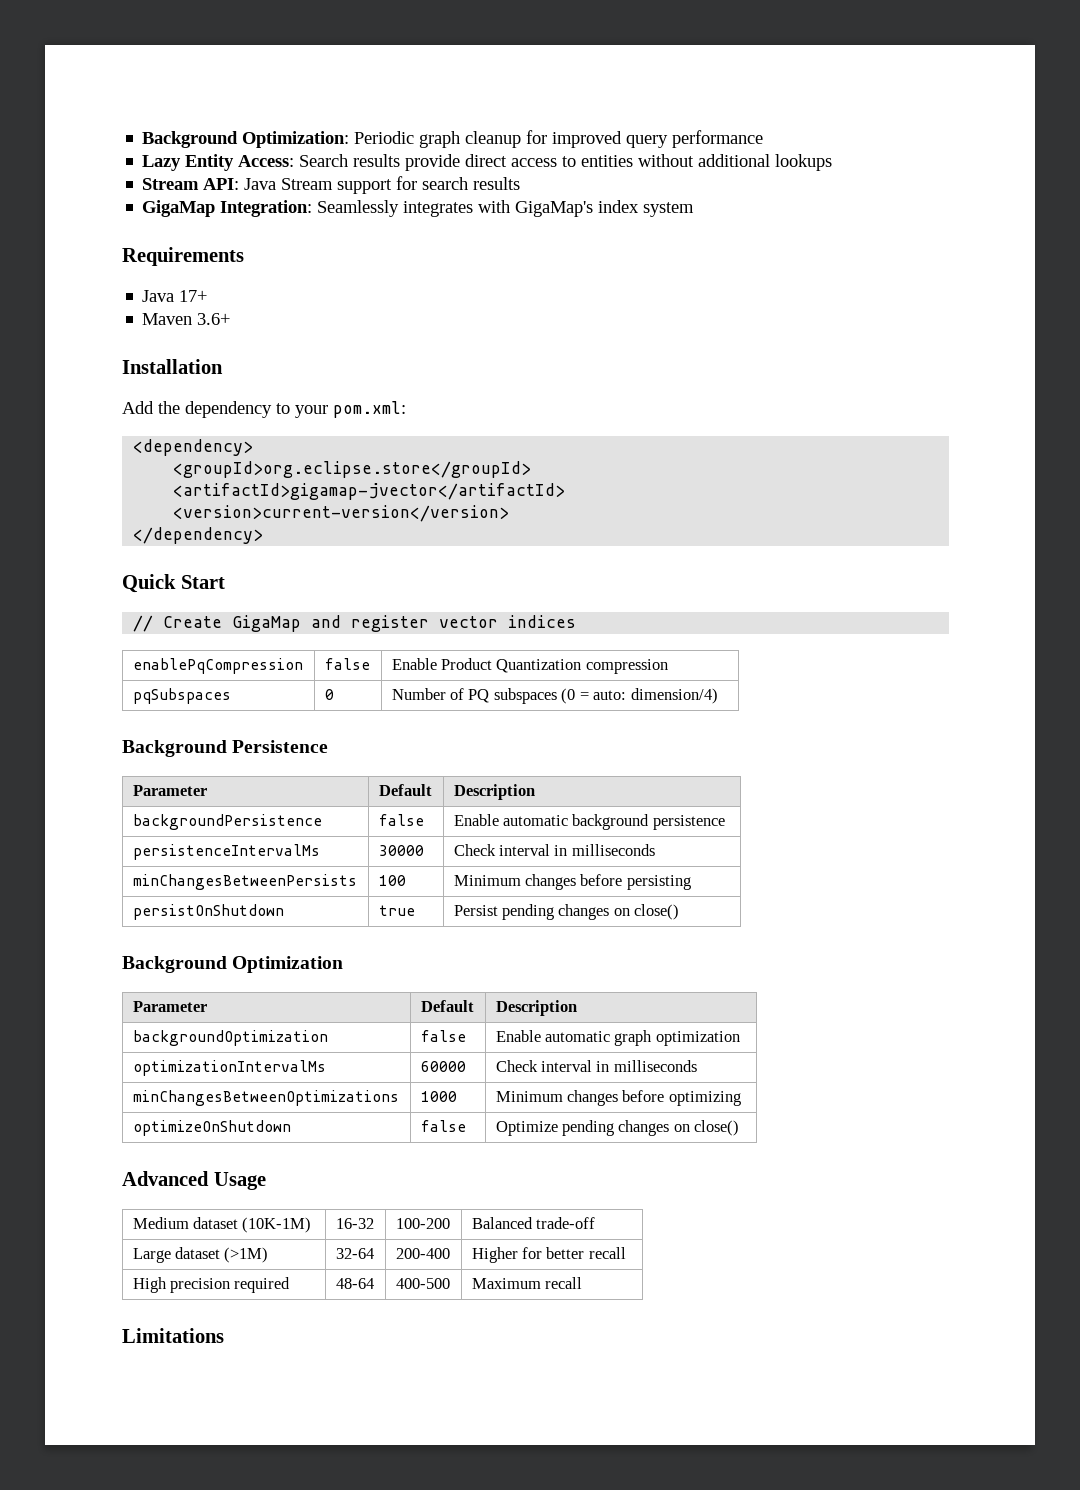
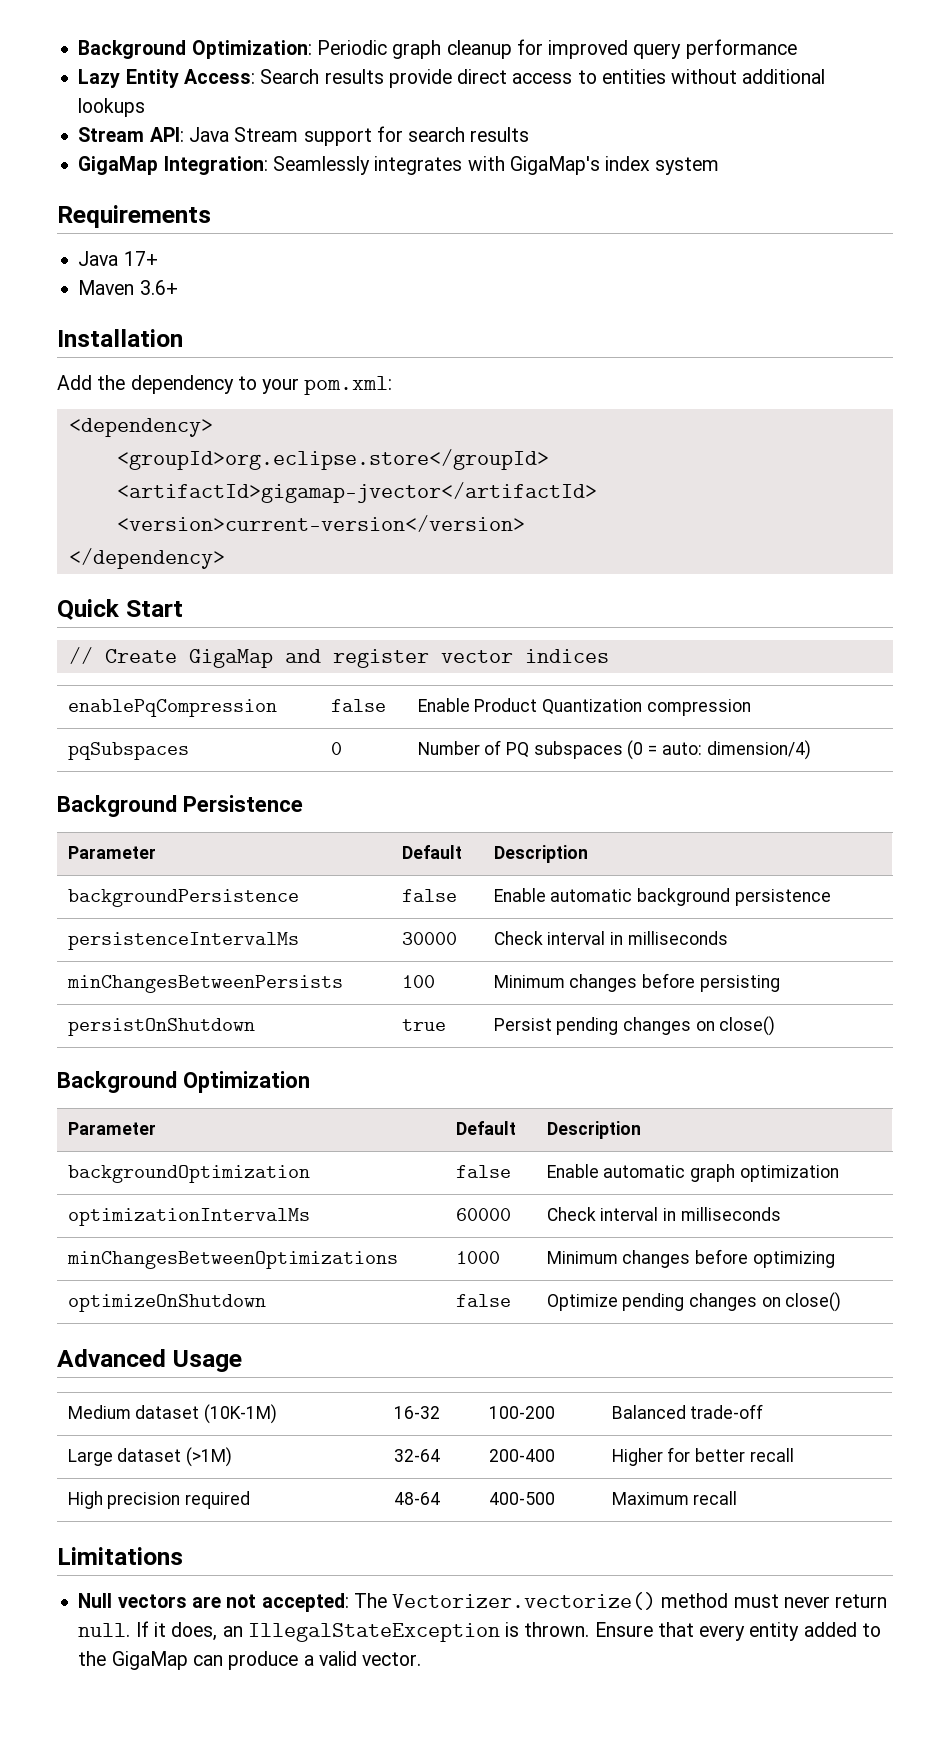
+ Null vectors are not accepted: The Vectorizer.vectorize() method must never return null. If it does, an IllegalStateException is thrown. Ensure that every entity added to the GigaMap can produce a valid vector.

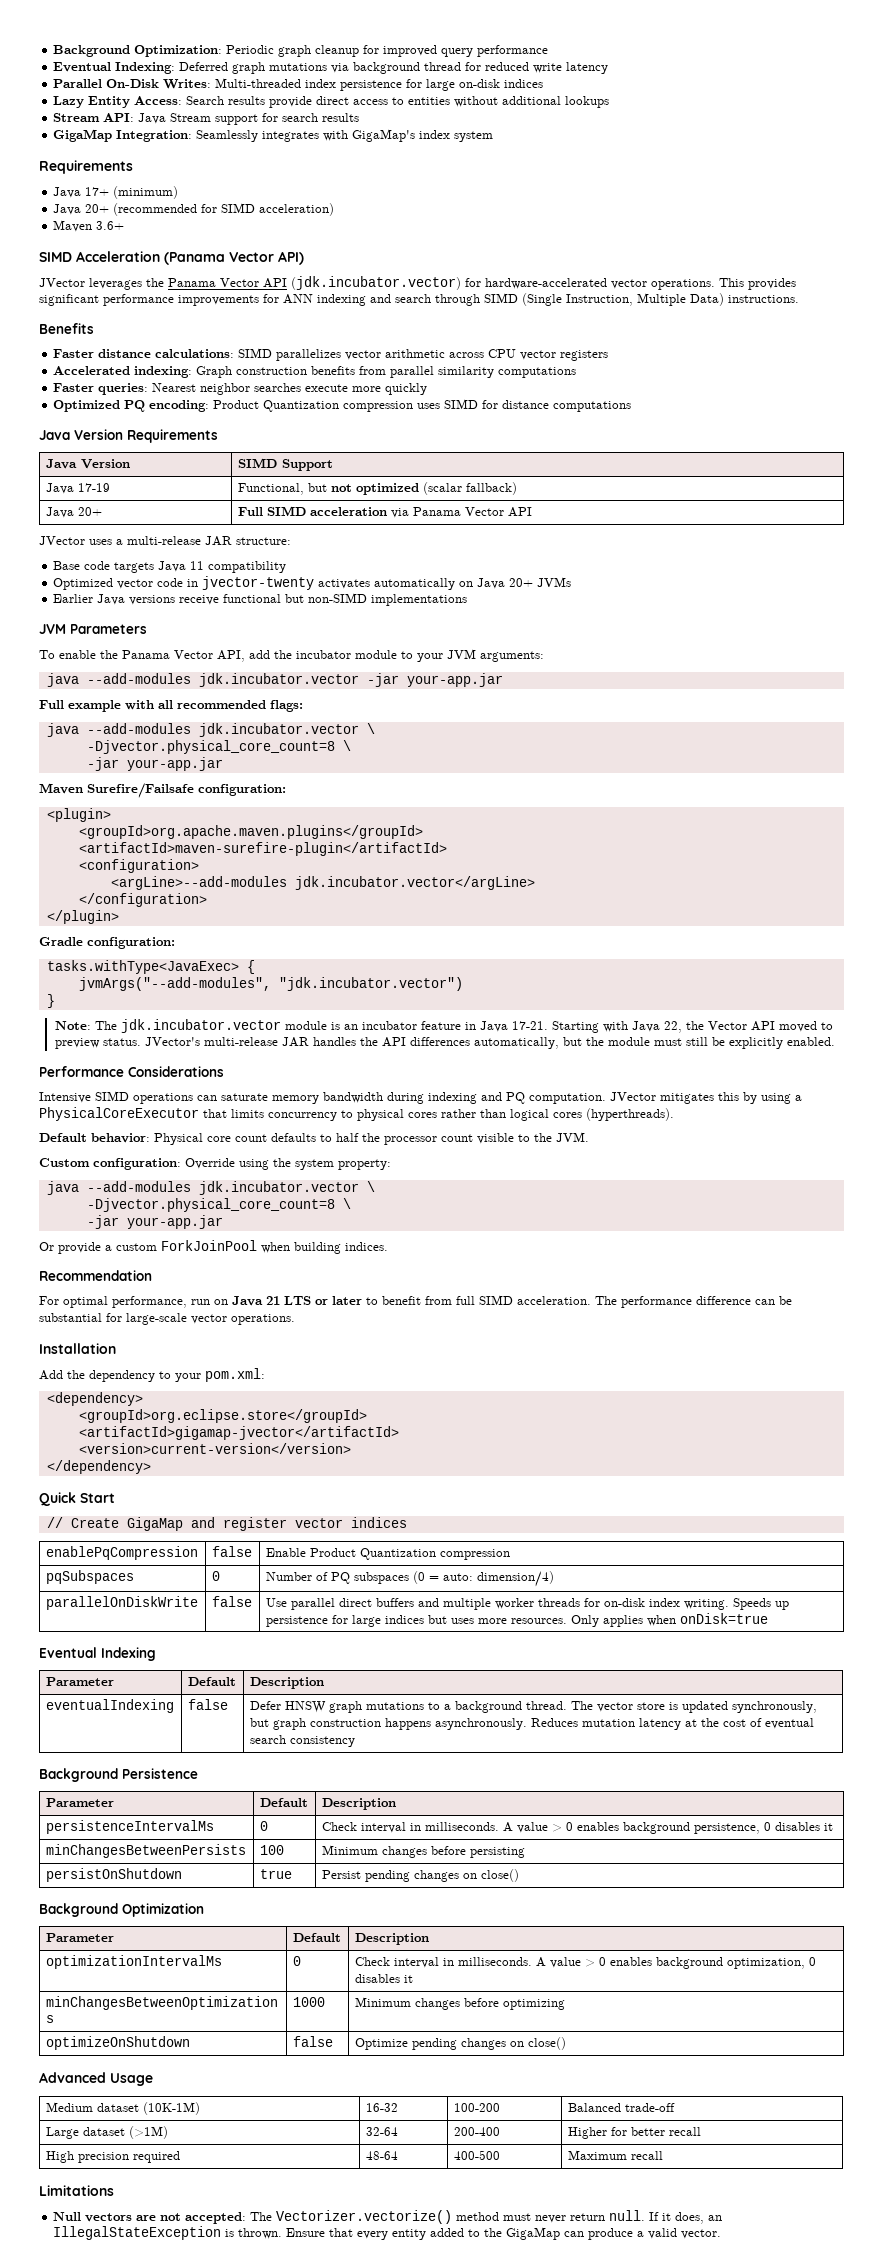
+ Eventual Indexing: Deferred graph mutations via background thread for reduced write latency
+ Parallel On-Disk Writes: Multi-threaded index persistence for large on-disk indices
- Java 17+
+ Java 17+ (minimum)
+ Java 20+ (recommended for SIMD acceleration)
  Maven 3.6+
+ SIMD Acceleration (Panama Vector API)
+ JVector leverages the Panama Vector API (jdk.incubator.vector) for hardware-accelerated vector operations. This provides significant performance improvements for ANN indexing and search through SIMD (Single Instruction, Multiple Data) instructions.
+ Benefits
+ Faster distance calculations: SIMD parallelizes vector arithmetic across CPU vector registers
+ Accelerated indexing: Graph construction benefits from parallel similarity computations
+ Faster queries: Nearest neighbor searches execute more quickly
+ Optimized PQ encoding: Product Quantization compression uses SIMD for distance computations
+ Java Version Requirements
+ Java Version | SIMD Support
+ Java 17-19 | Functional, but not optimized (scalar fallback)
+ Java 20+ | Full SIMD acceleration via Panama Vector API
+ JVector uses a multi-release JAR structure:
+ Base code targets Java 11 compatibility
+ Optimized vector code in jvector-twenty activates automatically on Java 20+ JVMs
+ Earlier Java versions receive functional but non-SIMD implementations
+ JVM Parameters
+ To enable the Panama Vector API, add the incubator module to your JVM arguments:
+ java --add-modules jdk.incubator.vector -jar your-app.jar
+ Full example with all recommended flags:
+ java --add-modules jdk.incubator.vector \
+ -Djvector.physical_core_count=8 \
+ -jar your-app.jar
+ Maven Surefire/Failsafe configuration:
+ <plugin>
+ <groupId>org.apache.maven.plugins</groupId>
+ <artifactId>maven-surefire-plugin</artifactId>
+ <configuration>
+ <argLine>--add-modules jdk.incubator.vector</argLine>
+ </configuration>
+ </plugin>
+ Gradle configuration:
+ tasks.withType<JavaExec> {
+ jvmArgs("--add-modules", "jdk.incubator.vector")
+ }
+ Note: The jdk.incubator.vector module is an incubator feature in Java 17-21. Starting with Java 22, the Vector API moved to preview status. JVector's multi-release JAR handles the API differences automatically, but the module must still be explicitly enabled.
+ Performance Considerations
+ Intensive SIMD operations can saturate memory bandwidth during indexing and PQ computation. JVector mitigates this by using a PhysicalCoreExecutor that limits concurrency to physical cores rather than logical cores (hyperthreads).
+ Default behavior: Physical core count defaults to half the processor count visible to the JVM.
+ Custom configuration: Override using the system property:
+ java --add-modules jdk.incubator.vector \
+ -Djvector.physical_core_count=8 \
+ -jar your-app.jar
+ Or provide a custom ForkJoinPool when building indices.
+ Recommendation
+ For optimal performance, run on Java 21 LTS or later to benefit from full SIMD acceleration. The performance difference can be substantial for large-scale vector operations.
+ parallelOnDiskWrite | false | Use parallel direct buffers and multiple worker threads for on-disk index writing. Speeds up persistence for large indices but uses more resources. Only applies when onDisk=true
+ Eventual Indexing
+ Parameter | Default | Description
+ eventualIndexing | false | Defer HNSW graph mutations to a background thread. The vector store is updated synchronously, but graph construction happens asynchronously. Reduces mutation latency at the cost of eventual search consistency
- backgroundPersistence | false | Enable automatic background persistence
- persistenceIntervalMs | 30000 | Check interval in milliseconds
+ persistenceIntervalMs | 0 | Check interval in milliseconds. A value > 0 enables background persistence, 0 disables it
- backgroundOptimization | false | Enable automatic graph optimization
- optimizationIntervalMs | 60000 | Check interval in milliseconds
+ optimizationIntervalMs | 0 | Check interval in milliseconds. A value > 0 enables background optimization, 0 disables it

